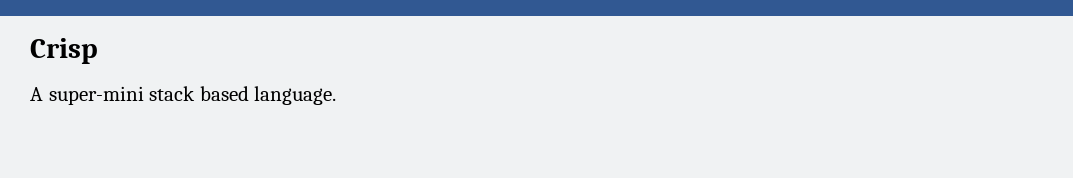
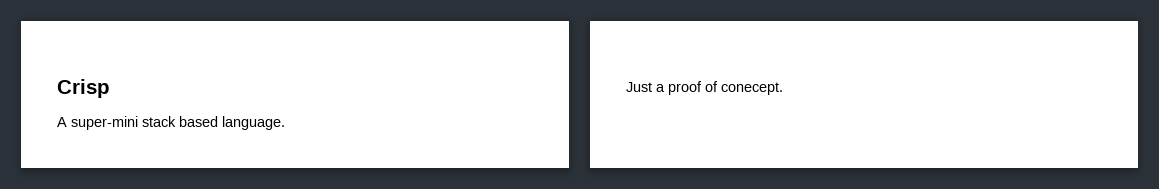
+ Just a proof of conecept.

